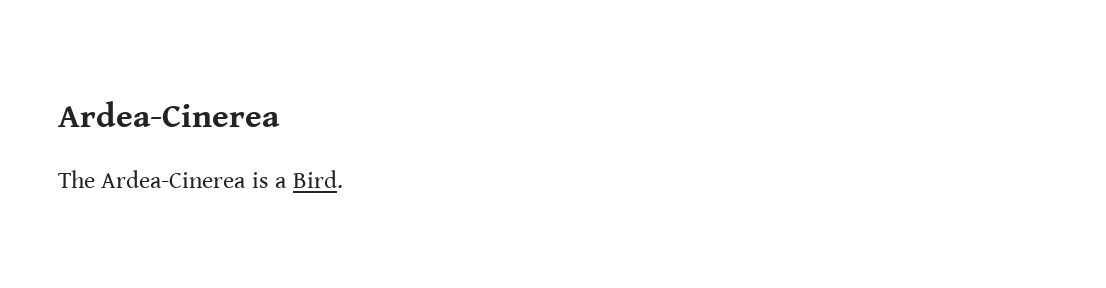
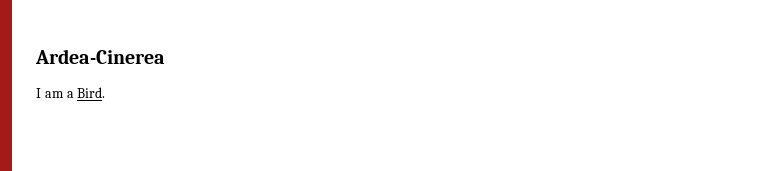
- The Ardea-Cinerea is a Bird.
+ I am a Bird.

